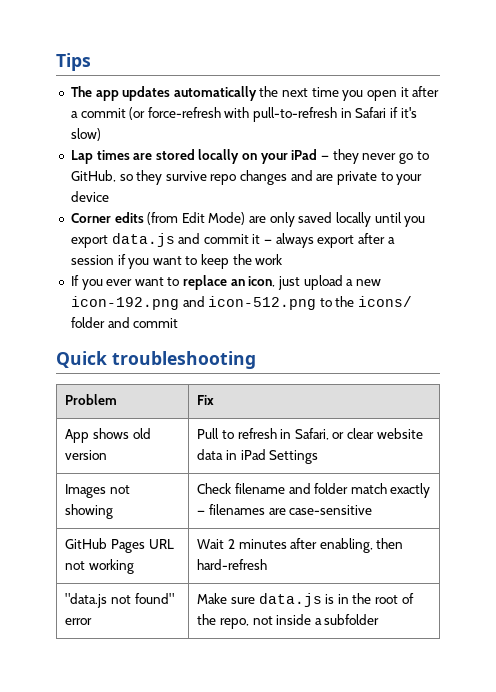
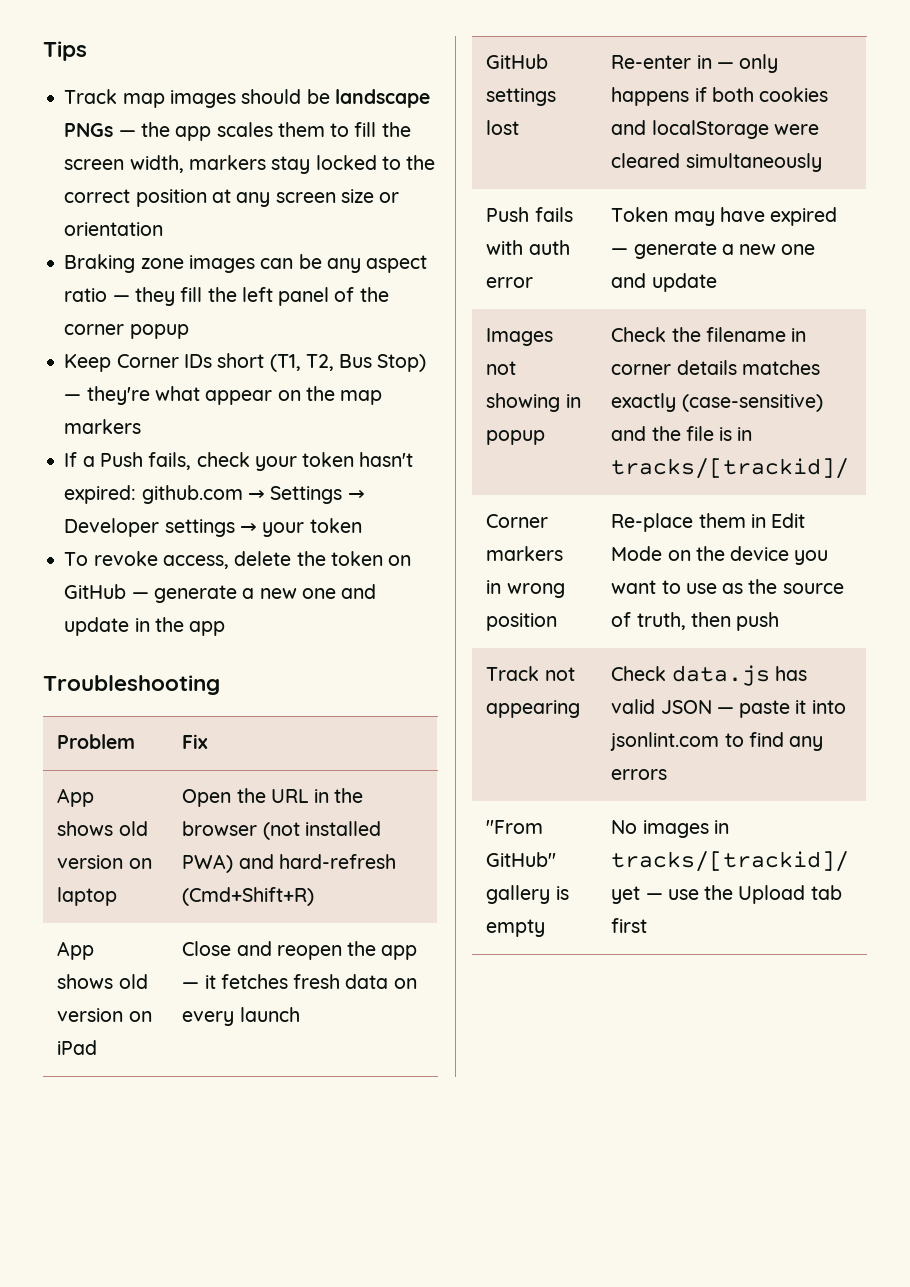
- The app updates automatically the next time you open it after a commit (or force-refresh with pull-to-refresh in Safari if it's slow)
- Lap times are stored locally on your iPad — they never go to GitHub, so they survive repo changes and are private to your device
- Corner edits (from Edit Mode) are only saved locally until you export data.js and commit it — always export after a session if you want to keep the work
- If you ever want to replace an icon, just upload a new icon-192.png and icon-512.png to the icons/ folder and commit
- Quick troubleshooting
+ Track map images should be landscape PNGs — the app scales them to fill the screen width, markers stay locked to the correct position at any screen size or orientation
+ Braking zone images can be any aspect ratio — they fill the left panel of the corner popup
+ Keep Corner IDs short (T1, T2, Bus Stop) — they're what appear on the map markers
+ If a Push fails, check your token hasn't expired: github.com → Settings → Developer settings → your token
+ To revoke access, delete the token on GitHub — generate a new one and update in the app
+ Troubleshooting
- App shows old version | Pull to refresh in Safari, or clear website data in iPad Settings
+ App shows old version on laptop | Open the URL in the browser (not installed PWA) and hard-refresh (Cmd+Shift+R)
+ App shows old version on iPad | Close and reopen the app — it fetches fresh data on every launch
+ GitHub settings lost | Re-enter in — only happens if both cookies and localStorage were cleared simultaneously
+ Push fails with auth error | Token may have expired — generate a new one and update
- Images not showing | Check filename and folder match exactly — filenames are case-sensitive
- GitHub Pages URL not working | Wait 2 minutes after enabling, then hard-refresh
- "data.js not found" error | Make sure data.js is in the root of the repo, not inside a subfolder
+ Images not showing in popup | Check the filename in corner details matches exactly (case-sensitive) and the file is in tracks/[trackid]/
+ Corner markers in wrong position | Re-place them in Edit Mode on the device you want to use as the source of truth, then push
+ Track not appearing | Check data.js has valid JSON — paste it into jsonlint.com to find any errors
+ "From GitHub" gallery is empty | No images in tracks/[trackid]/ yet — use the Upload tab first

